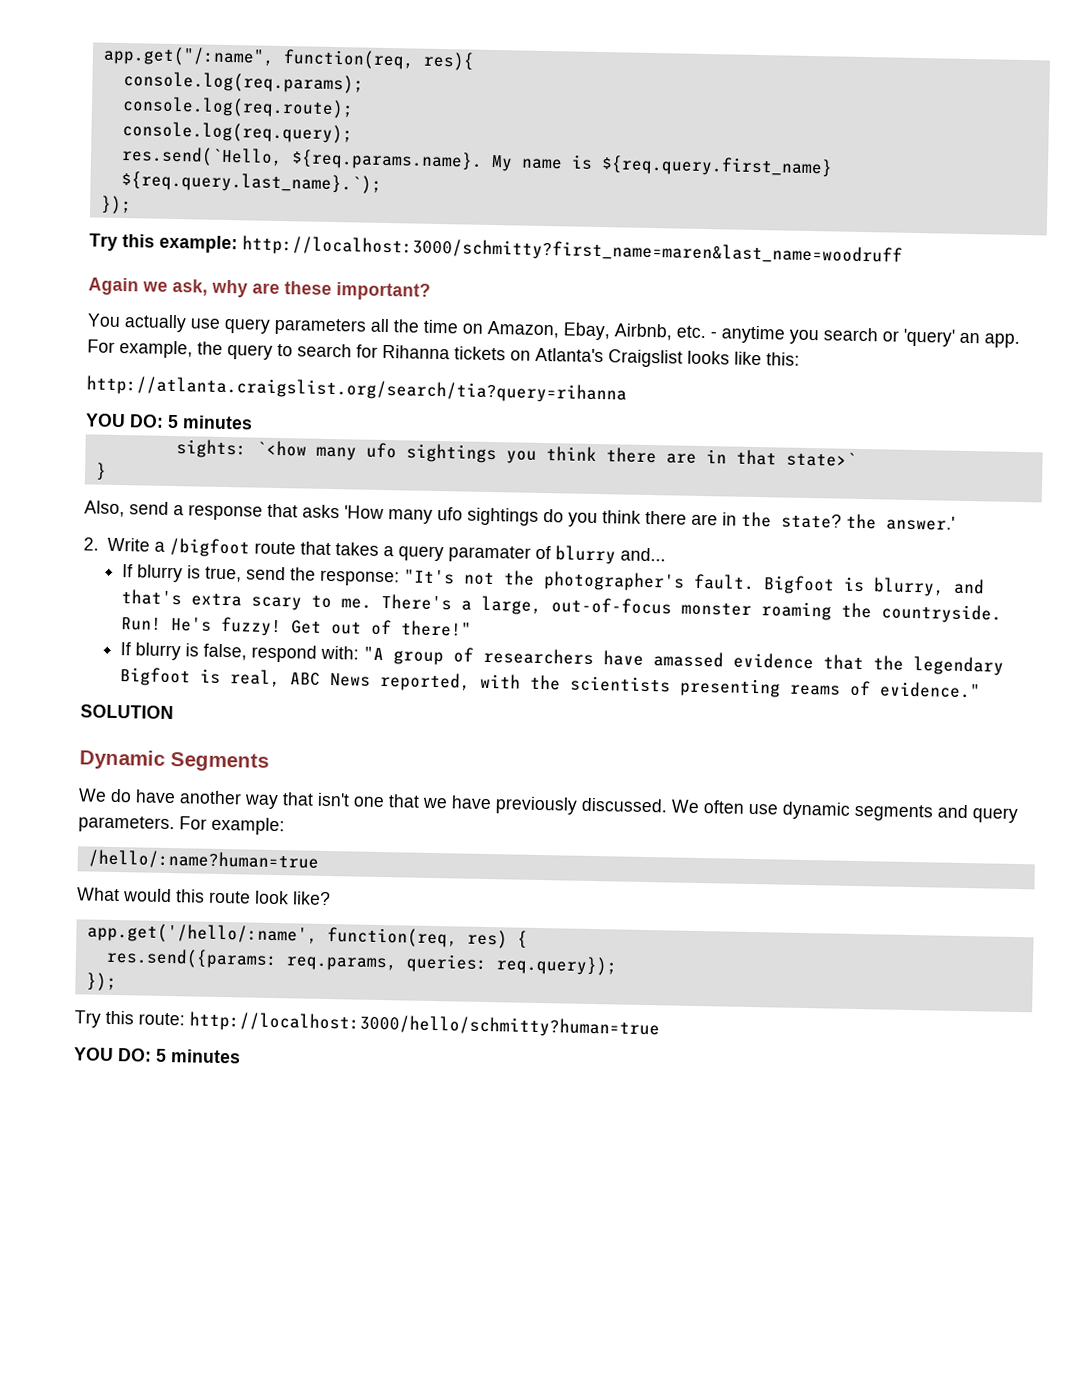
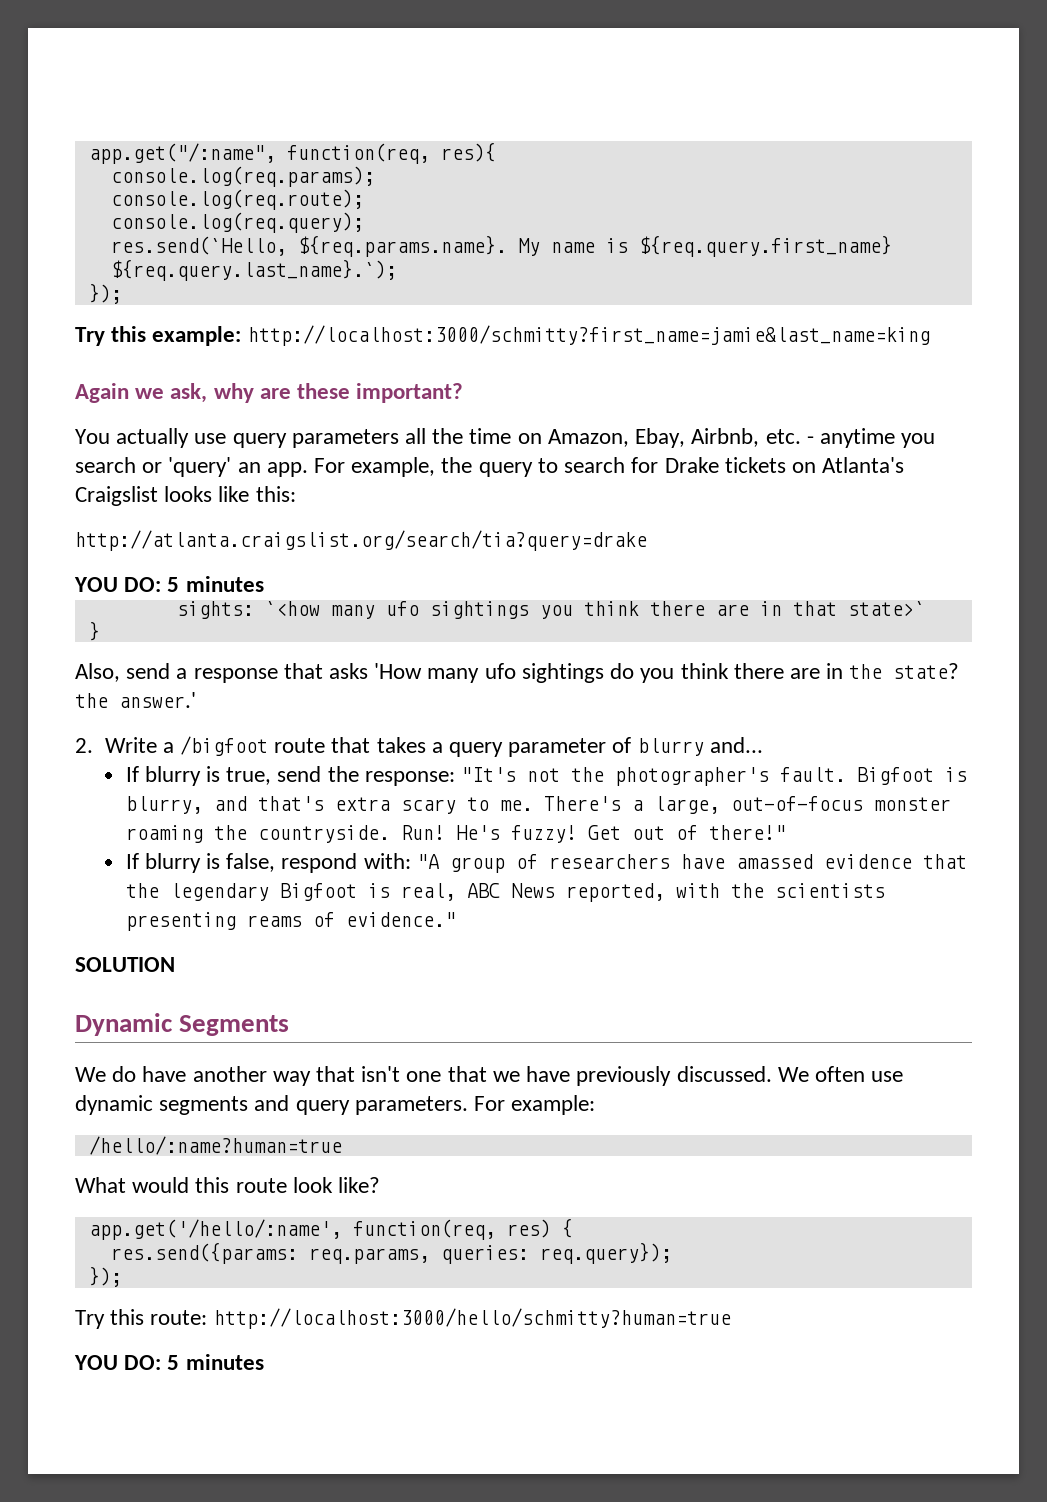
- Try this example: http://localhost:3000/schmitty?first_name=maren&last_name=woodruff
+ Try this example: http://localhost:3000/schmitty?first_name=jamie&last_name=king
- For example, the query to search for Rihanna tickets on Atlanta's Craigslist looks like this:
+ For example, the query to search for Drake tickets on Atlanta's Craigslist looks like this:
- http://atlanta.craigslist.org/search/tia?query=rihanna
+ http://atlanta.craigslist.org/search/tia?query=drake
- 2. Write a /bigfoot route that takes a query paramater of blurry and...
+ 2. Write a /bigfoot route that takes a query parameter of blurry and...

